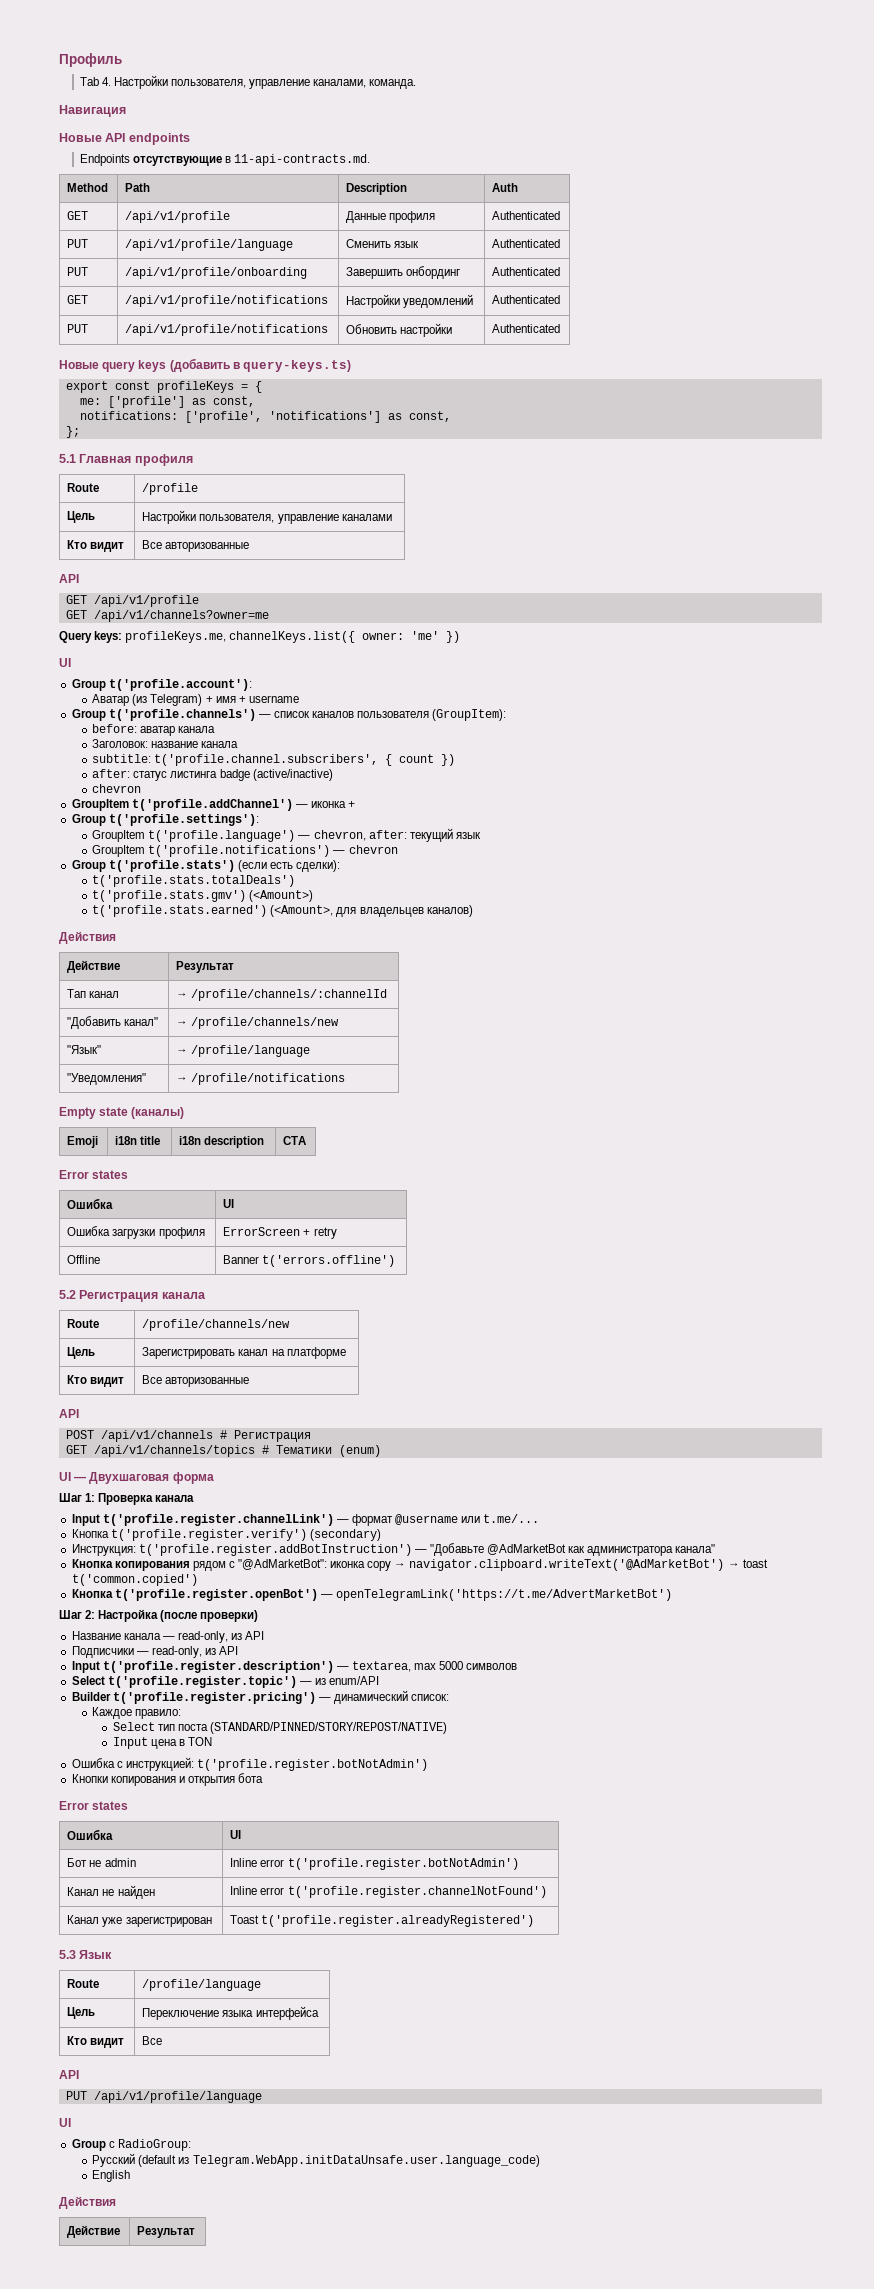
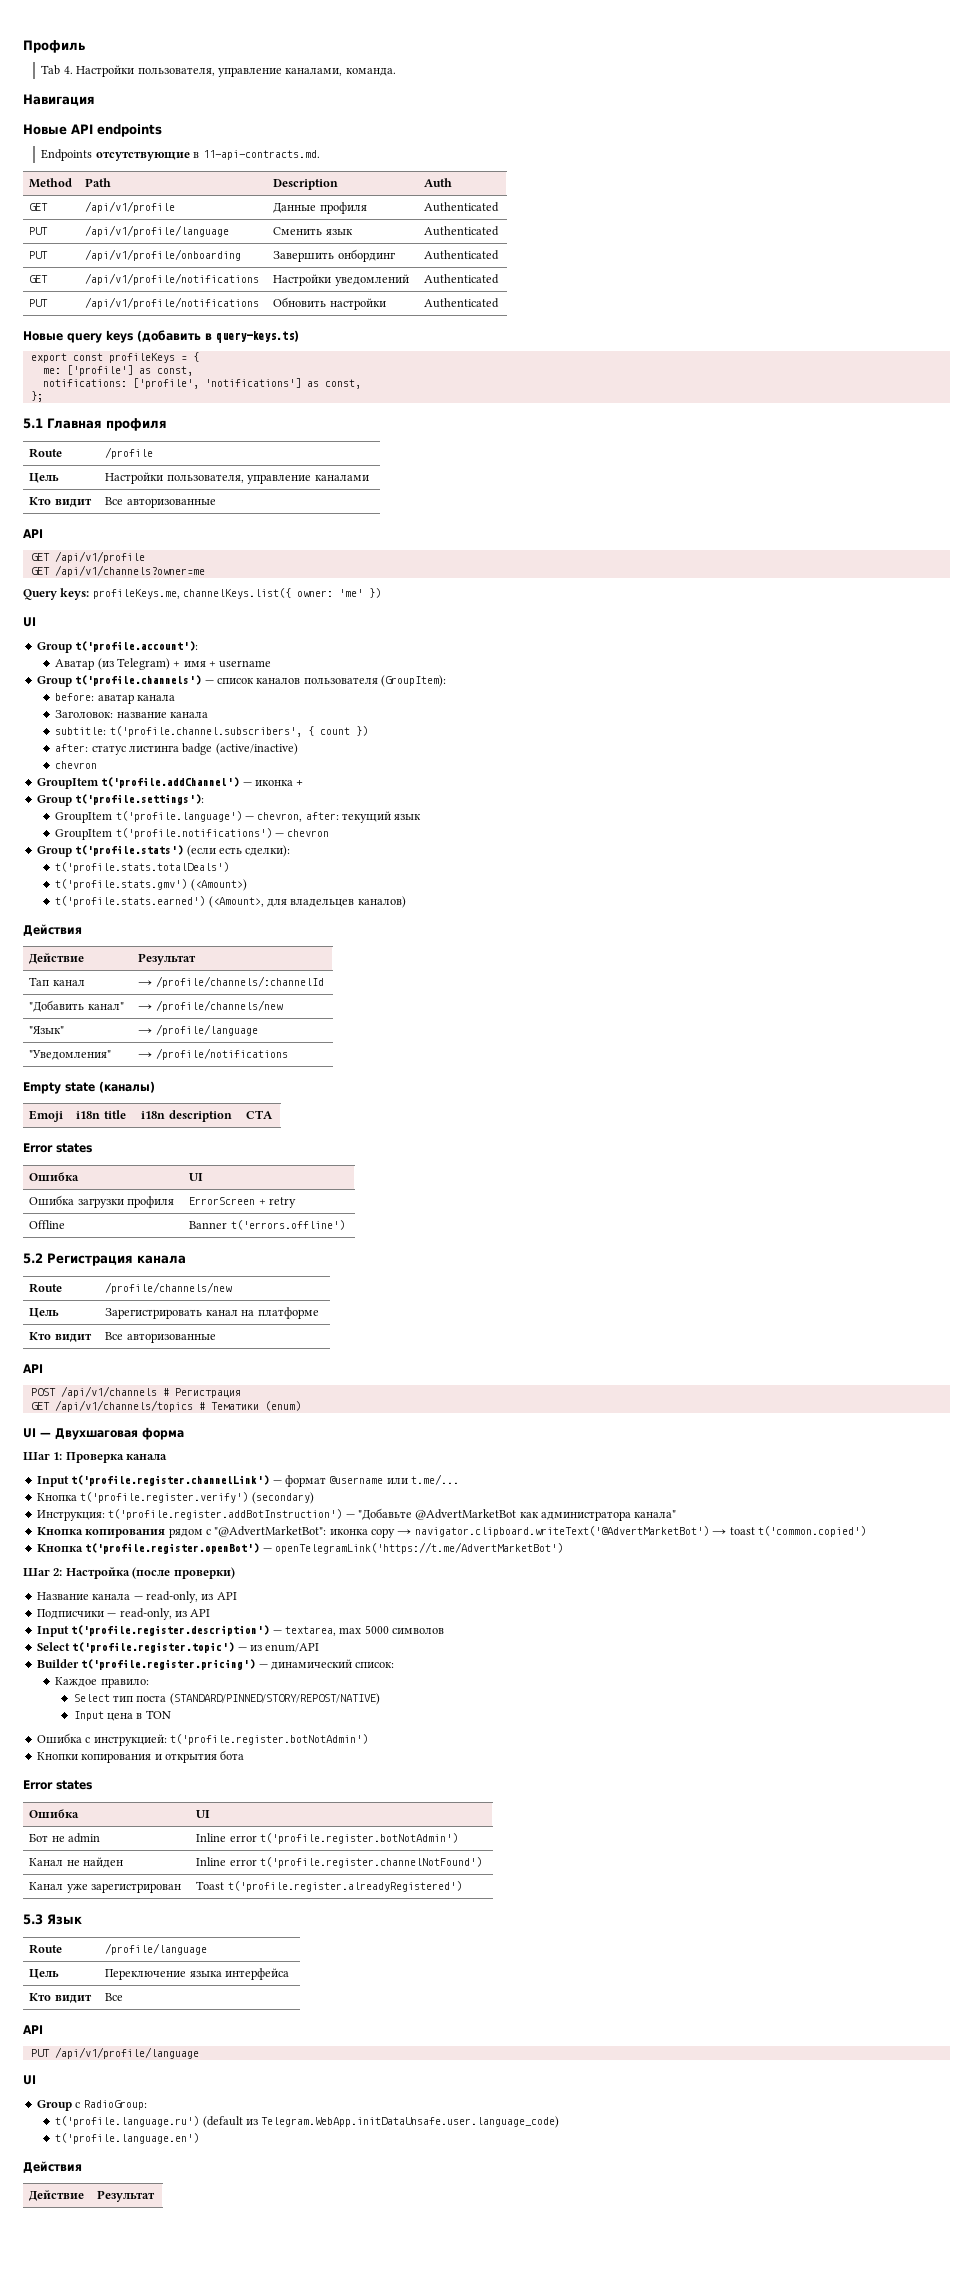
- Инструкция: t('profile.register.addBotInstruction') — "Добавьте @AdMarketBot как администратора канала"
+ Инструкция: t('profile.register.addBotInstruction') — "Добавьте @AdvertMarketBot как администратора канала"
- Кнопка копирования рядом с "@AdMarketBot": иконка copy → navigator.clipboard.writeText('@AdMarketBot') → toast t('common.copied')
+ Кнопка копирования рядом с "@AdvertMarketBot": иконка copy → navigator.clipboard.writeText('@AdvertMarketBot') → toast t('common.copied')
- Русский (default из Telegram.WebApp.initDataUnsafe.user.language_code)
+ t('profile.language.ru') (default из Telegram.WebApp.initDataUnsafe.user.language_code)
- English
+ t('profile.language.en')

